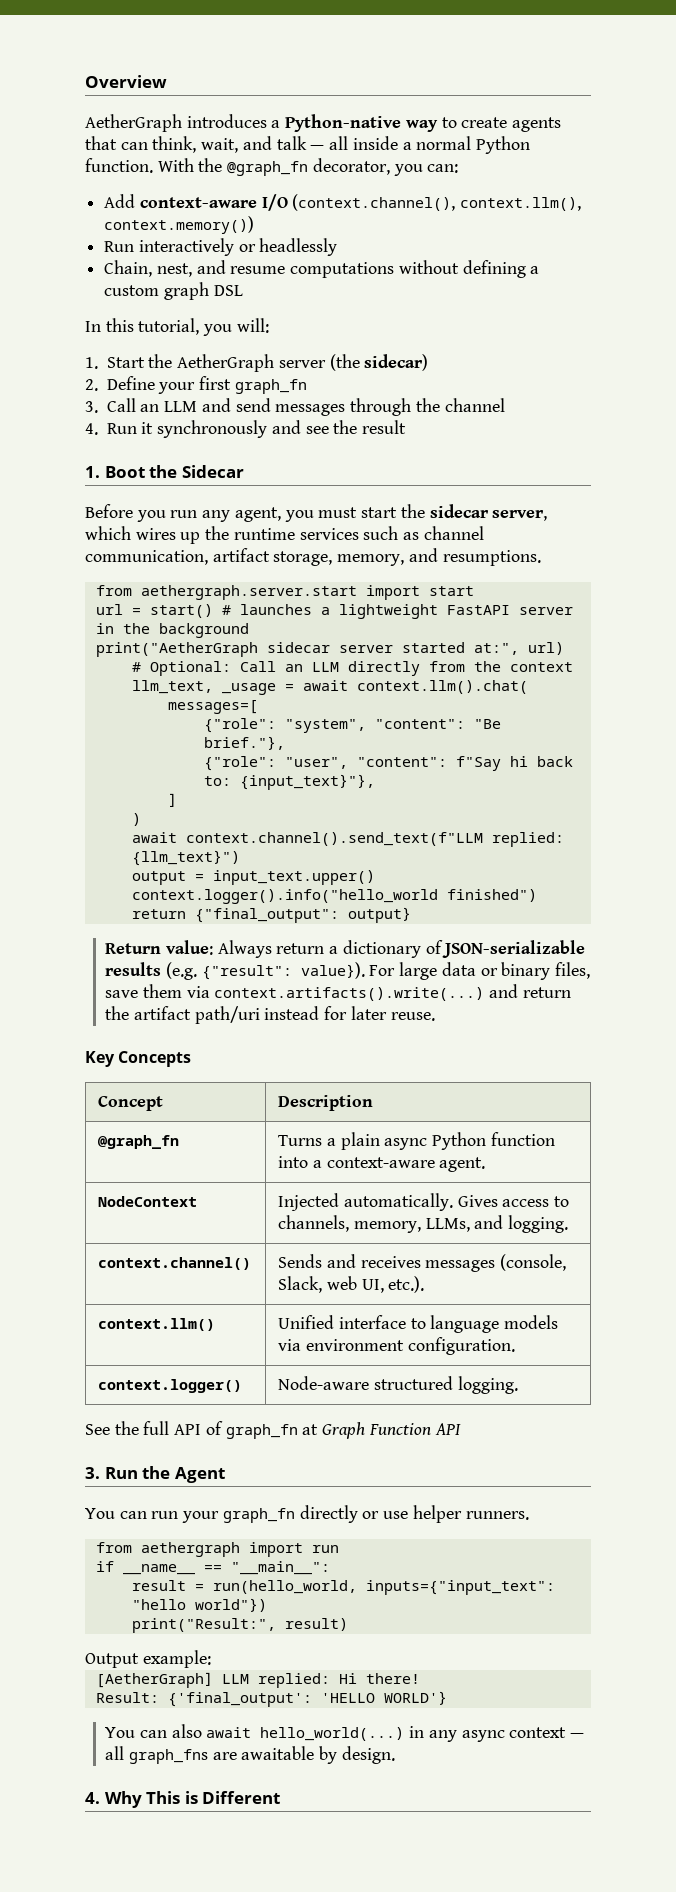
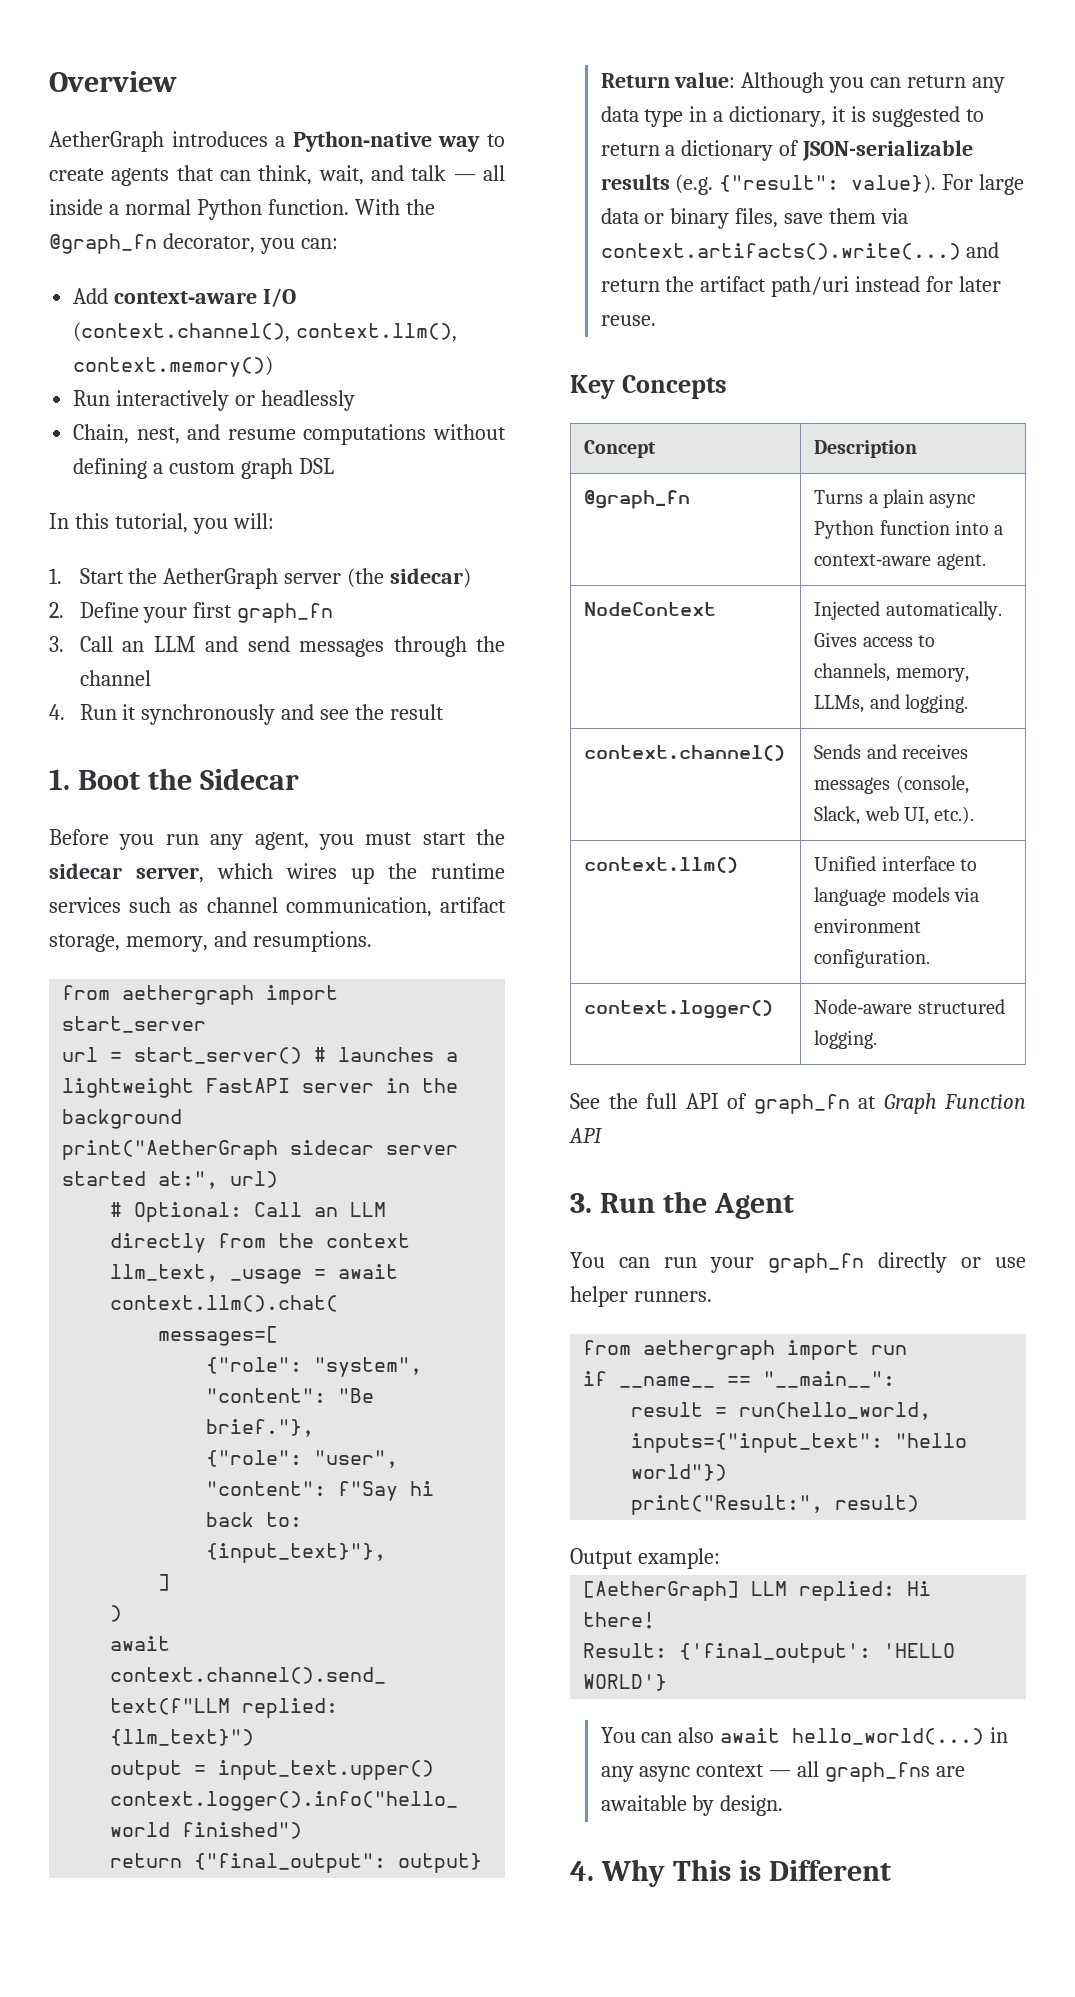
- from aethergraph.server.start import start
+ from aethergraph import start_server
- url = start() # launches a lightweight FastAPI server in the background
+ url = start_server() # launches a lightweight FastAPI server in the background
- Return value: Always return a dictionary of JSON-serializable results (e.g. {"result": value}).
+ Return value: Although you can return any data type in a dictionary, it is suggested to return a dictionary of JSON-serializable results (e.g. {"result": value}).

